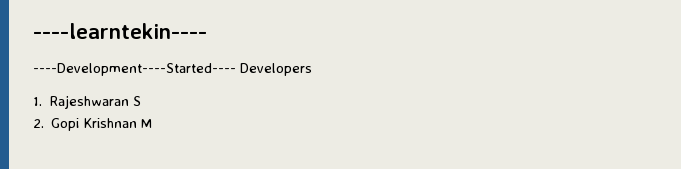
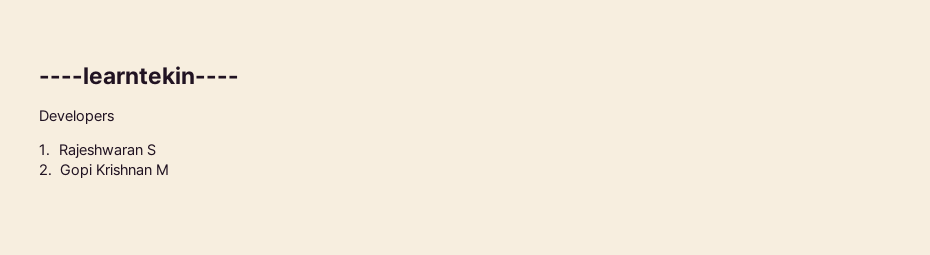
- ----Development----Started---- Developers
+ Developers

